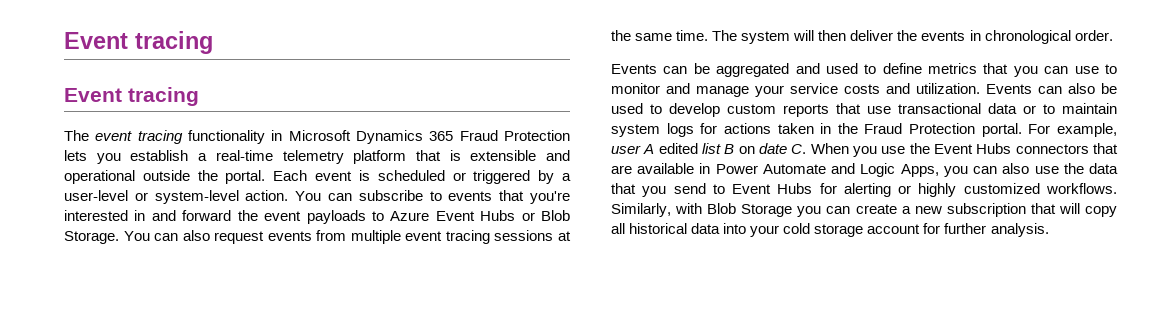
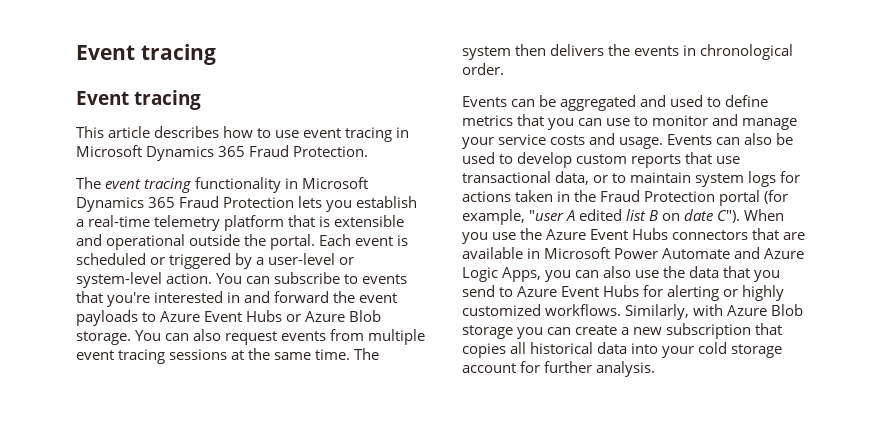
+ This article describes how to use event tracing in Microsoft Dynamics 365 Fraud Protection.
- You can subscribe to events that you're interested in and forward the event payloads to Azure Event Hubs or Blob Storage.
+ You can subscribe to events that you're interested in and forward the event payloads to Azure Event Hubs or Azure Blob storage.
- The system will then deliver the events in chronological order.
+ The system then delivers the events in chronological order.
- Events can be aggregated and used to define metrics that you can use to monitor and manage your service costs and utilization.
+ Events can be aggregated and used to define metrics that you can use to monitor and manage your service costs and usage.
- Events can also be used to develop custom reports that use transactional data or to maintain system logs for actions taken in the Fraud Protection portal. For example, user A edited list B on date C. When you use the Event Hubs connectors that are available in Power Automate and Logic Apps, you can also use the data that you send to Event Hubs for alerting or highly customized workflows.
+ Events can also be used to develop custom reports that use transactional data, or to maintain system logs for actions taken in the Fraud Protection portal (for example, "user A edited list B on date C"). When you use the Azure Event Hubs connectors that are available in Microsoft Power Automate and Azure Logic Apps, you can also use the data that you send to Azure Event Hubs for alerting or highly customized workflows.
- Similarly, with Blob Storage you can create a new subscription that will copy all historical data into your cold storage account for further analysis.
+ Similarly, with Azure Blob storage you can create a new subscription that copies all historical data into your cold storage account for further analysis.

